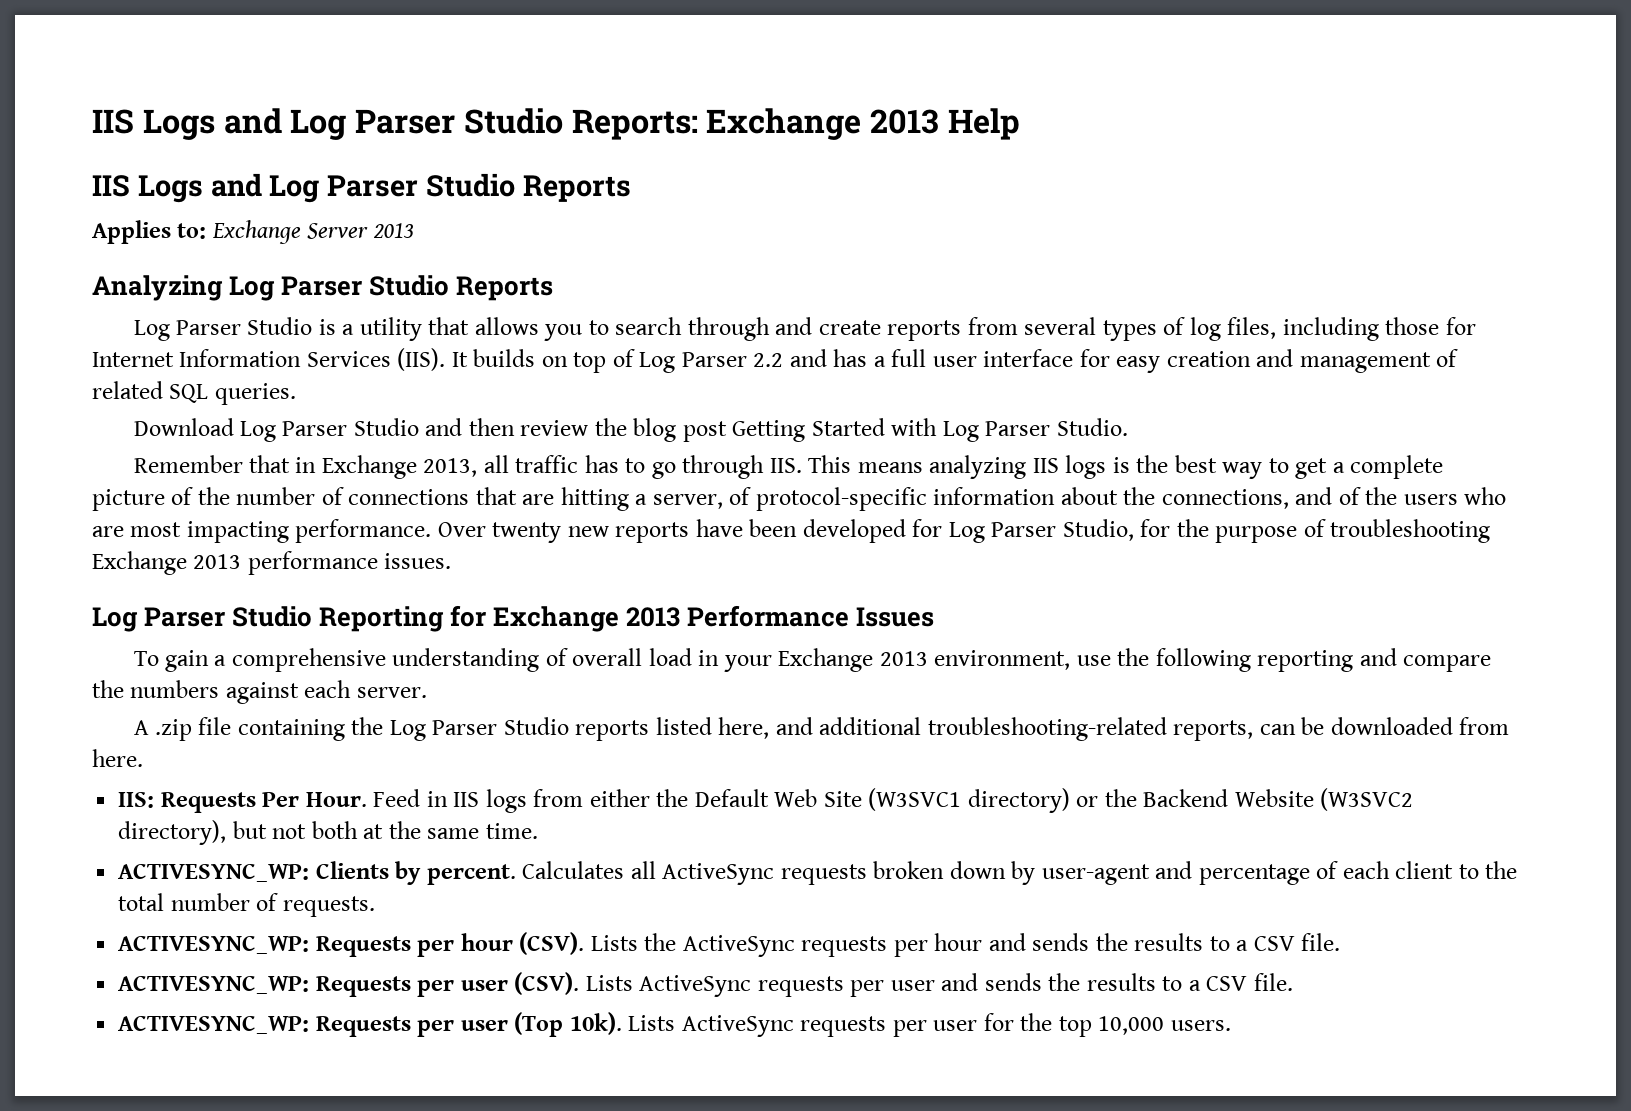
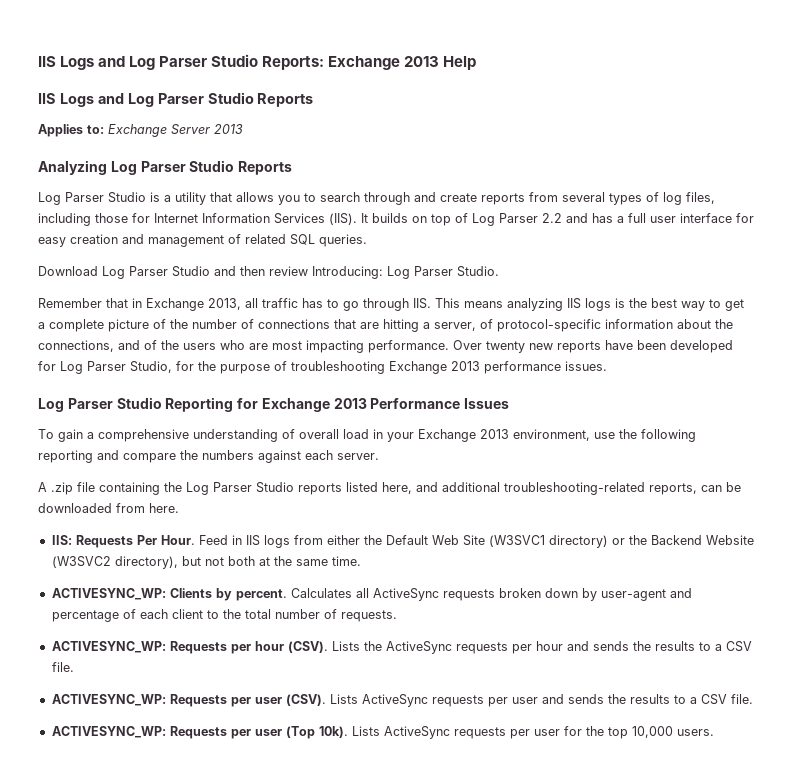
- Download Log Parser Studio and then review the blog post Getting Started with Log Parser Studio.
+ Download Log Parser Studio and then review Introducing: Log Parser Studio.

